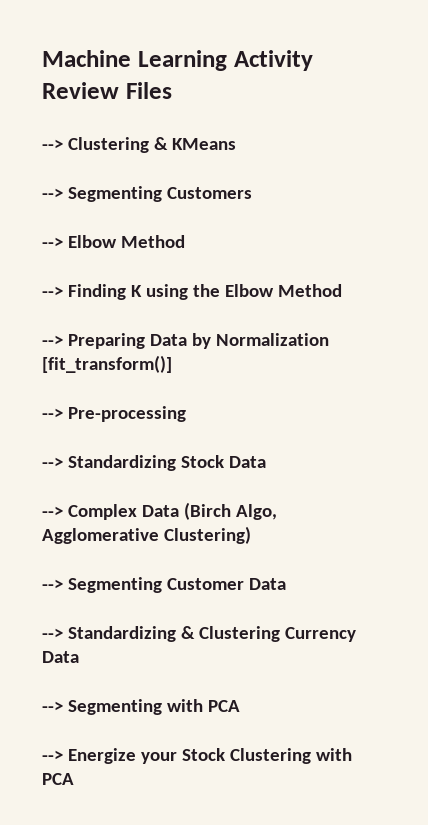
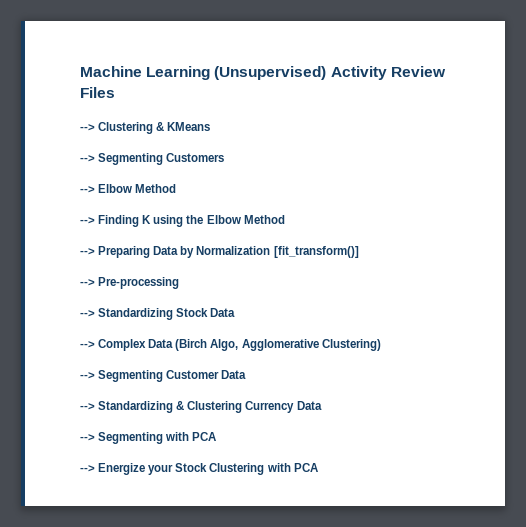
- Machine Learning Activity Review Files
+ Machine Learning (Unsupervised) Activity Review Files

